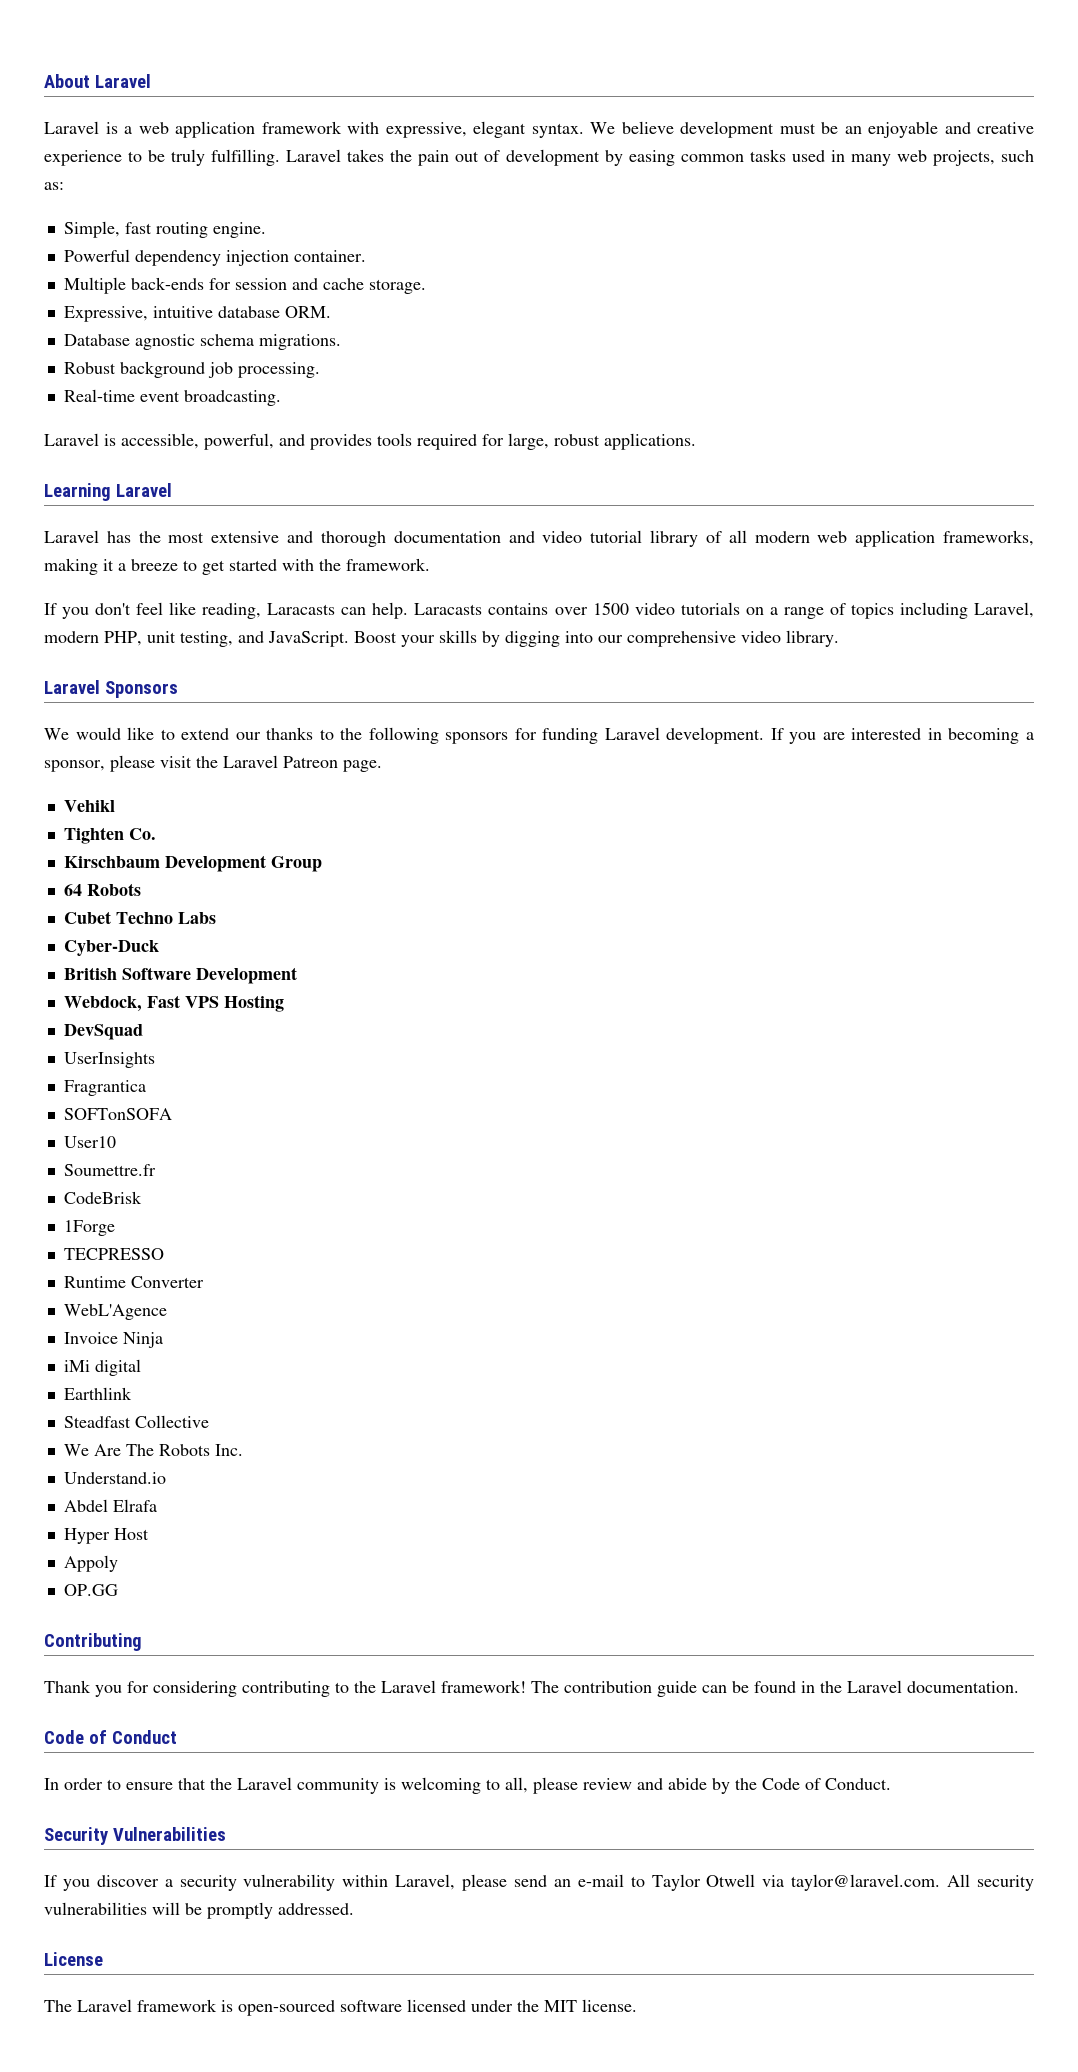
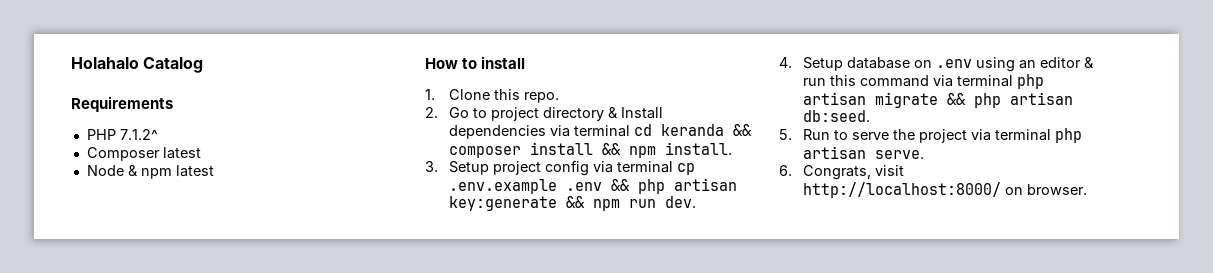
- About Laravel
- Laravel is a web application framework with expressive, elegant syntax. We believe development must be an enjoyable and creative experience to be truly fulfilling. Laravel takes the pain out of development by easing common tasks used in many web projects, such as:
- Simple, fast routing engine.
- Powerful dependency injection container.
- Multiple back-ends for session and cache storage.
- Expressive, intuitive database ORM.
- Database agnostic schema migrations.
- Robust background job processing.
- Real-time event broadcasting.
- Laravel is accessible, powerful, and provides tools required for large, robust applications.
- Learning Laravel
- Laravel has the most extensive and thorough documentation and video tutorial library of all modern web application frameworks, making it a breeze to get started with the framework.
- If you don't feel like reading, Laracasts can help. Laracasts contains over 1500 video tutorials on a range of topics including Laravel, modern PHP, unit testing, and JavaScript. Boost your skills by digging into our comprehensive video library.
- Laravel Sponsors
- We would like to extend our thanks to the following sponsors for funding Laravel development. If you are interested in becoming a sponsor, please visit the Laravel Patreon page.
- Vehikl
- Tighten Co.
- Kirschbaum Development Group
- 64 Robots
- Cubet Techno Labs
- Cyber-Duck
- British Software Development
- Webdock, Fast VPS Hosting
- DevSquad
- UserInsights
- Fragrantica
- SOFTonSOFA
- User10
- Soumettre.fr
- CodeBrisk
- 1Forge
- TECPRESSO
- Runtime Converter
- WebL'Agence
- Invoice Ninja
- iMi digital
- Earthlink
- Steadfast Collective
- We Are The Robots Inc.
- Understand.io
- Abdel Elrafa
- Hyper Host
- Appoly
- OP.GG
- Contributing
- Thank you for considering contributing to the Laravel framework! The contribution guide can be found in the Laravel documentation.
- Code of Conduct
- In order to ensure that the Laravel community is welcoming to all, please review and abide by the Code of Conduct.
- Security Vulnerabilities
- If you discover a security vulnerability within Laravel, please send an e-mail to Taylor Otwell via taylor@laravel.com. All security vulnerabilities will be promptly addressed.
- License
- The Laravel framework is open-sourced software licensed under the MIT license.
+ Holahalo Catalog
+ Requirements
+ PHP 7.1.2^
+ Composer latest
+ Node & npm latest
+ How to install
+ 1. Clone this repo.
+ 2. Go to project directory & Install dependencies via terminal cd keranda && composer install && npm install.
+ 3. Setup project config via terminal cp .env.example .env && php artisan key:generate && npm run dev.
+ 4. Setup database on .env using an editor & run this command via terminal php artisan migrate && php artisan db:seed.
+ 5. Run to serve the project via terminal php artisan serve.
+ 6. Congrats, visit http://localhost:8000/ on browser.

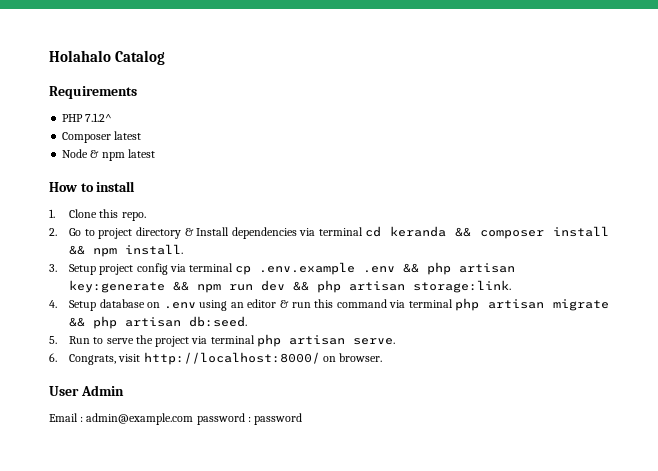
- 3. Setup project config via terminal cp .env.example .env && php artisan key:generate && npm run dev.
+ 3. Setup project config via terminal cp .env.example .env && php artisan key:generate && npm run dev && php artisan storage:link.
+ User Admin
+ Email : admin@example.com password : password

